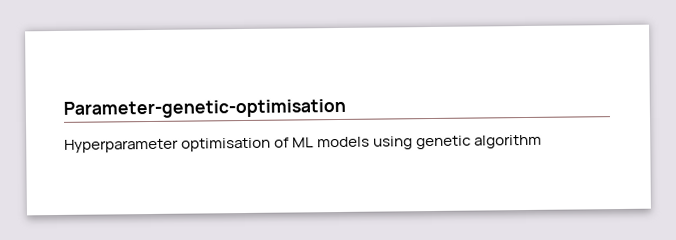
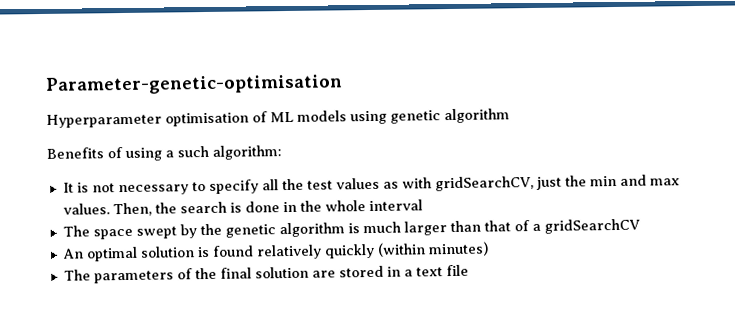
+ Benefits of using a such algorithm:
+ It is not necessary to specify all the test values as with gridSearchCV, just the min and max values. Then, the search is done in the whole interval
+ The space swept by the genetic algorithm is much larger than that of a gridSearchCV
+ An optimal solution is found relatively quickly (within minutes)
+ The parameters of the final solution are stored in a text file

